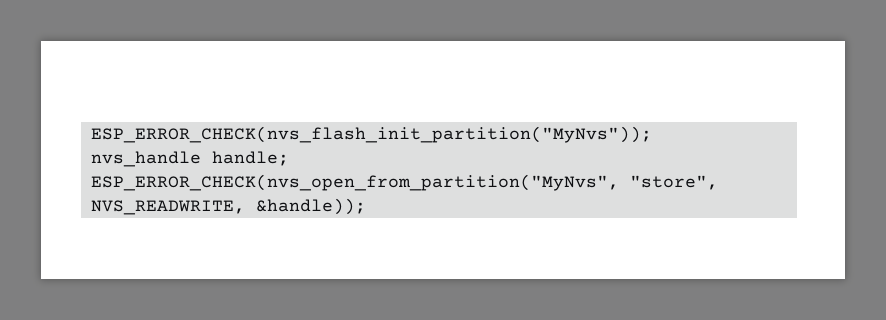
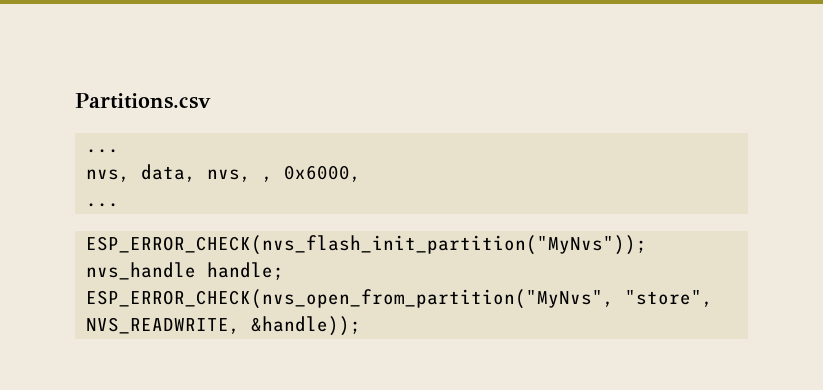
+ Partitions.csv
+ ...
+ nvs, data, nvs, , 0x6000,
+ ...

